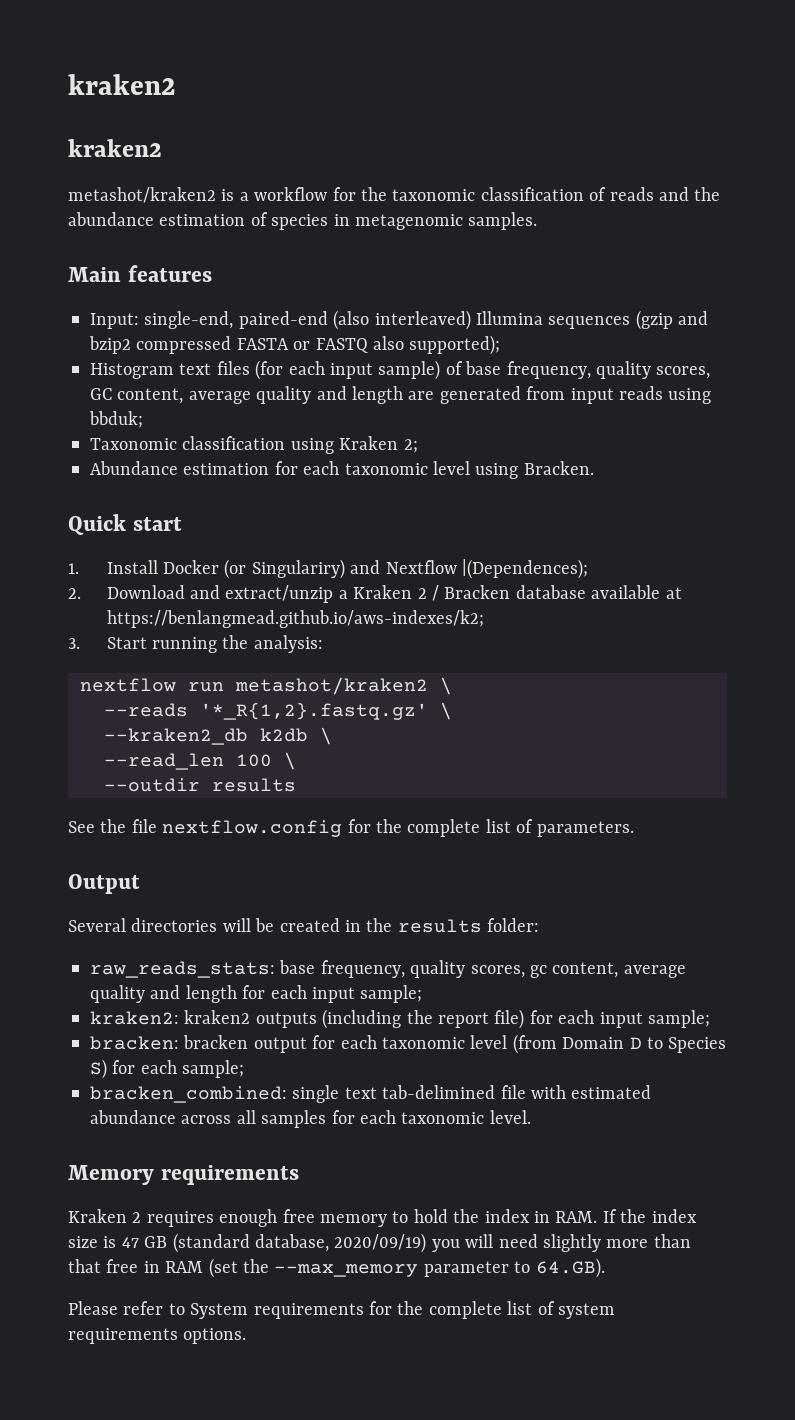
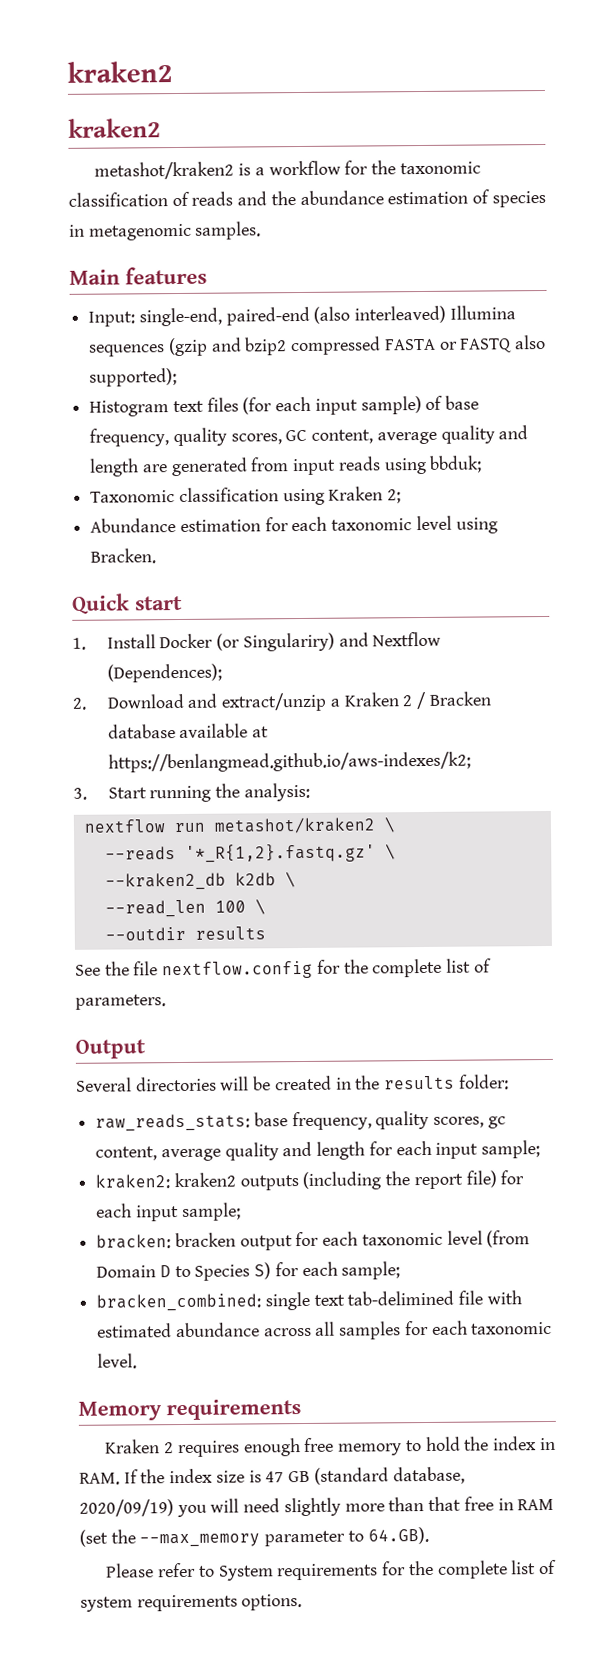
- 1. Install Docker (or Singulariry) and Nextflow |(Dependences);
+ 1. Install Docker (or Singulariry) and Nextflow (Dependences);

